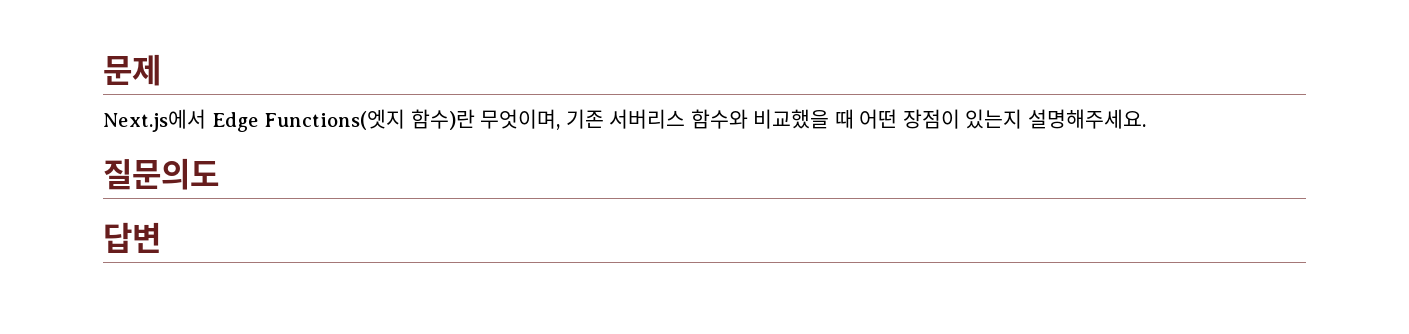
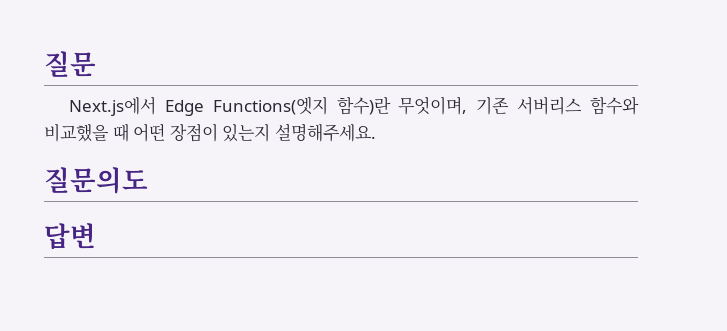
- 문제
+ 질문

